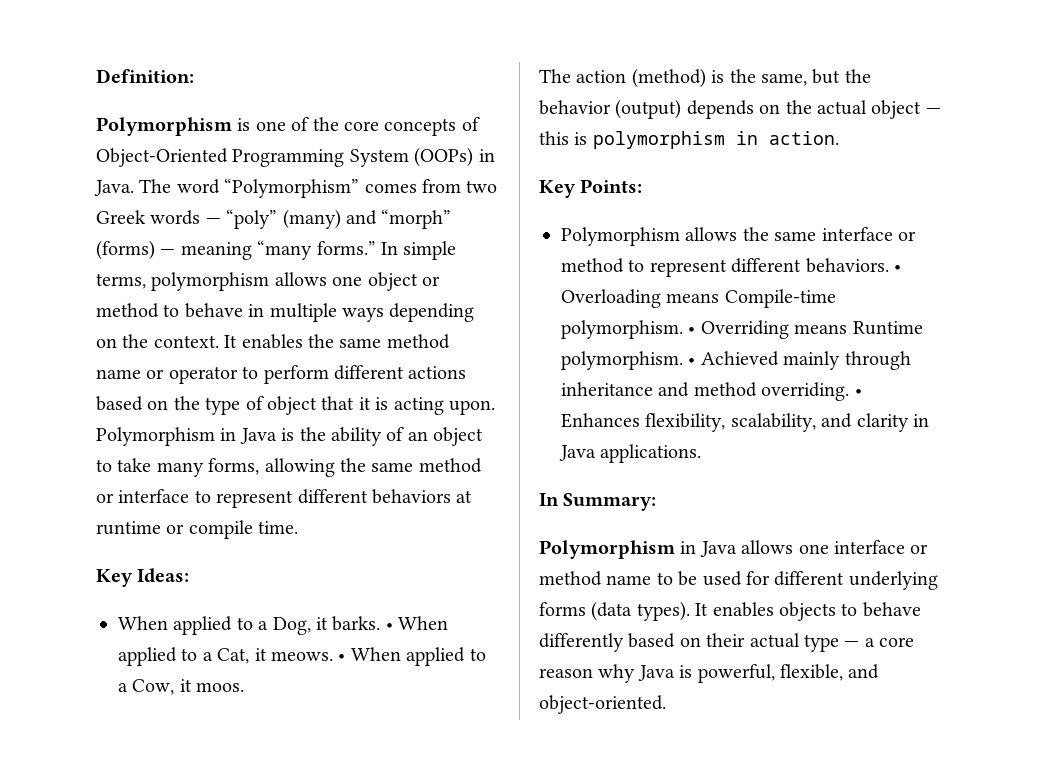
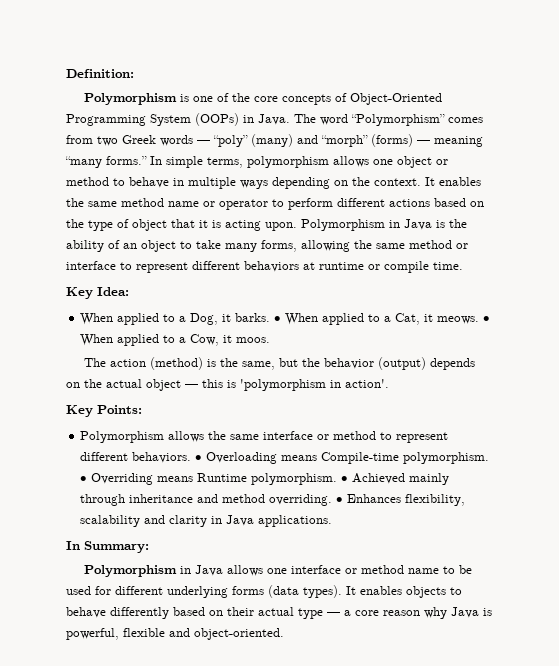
- Key Ideas:
+ Key Idea:
- The action (method) is the same, but the behavior (output) depends on the actual object — this is polymorphism in action.
+ The action (method) is the same, but the behavior (output) depends on the actual object — this is 'polymorphism in action'.
- • Enhances flexibility, scalability, and clarity in Java applications.
+ • Enhances flexibility, scalability and clarity in Java applications.
- It enables objects to behave differently based on their actual type — a core reason why Java is powerful, flexible, and object-oriented.
+ It enables objects to behave differently based on their actual type — a core reason why Java is powerful, flexible and object-oriented.

